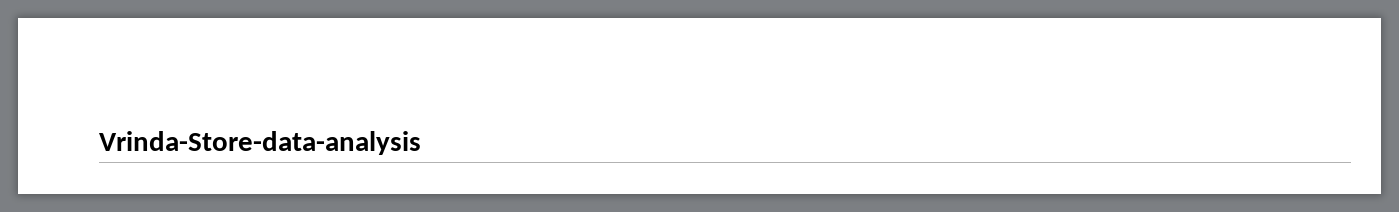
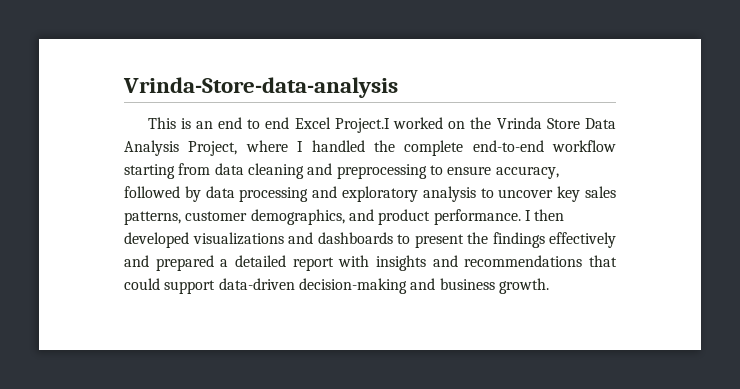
+ This is an end to end Excel Project.I worked on the Vrinda Store Data Analysis Project, where I handled the complete end-to-end workflow starting from data cleaning and preprocessing to ensure accuracy, followed by data processing and exploratory analysis to uncover key sales patterns, customer demographics, and product performance. I then developed visualizations and dashboards to present the findings effectively and prepared a detailed report with insights and recommendations that could support data-driven decision-making and business growth.

